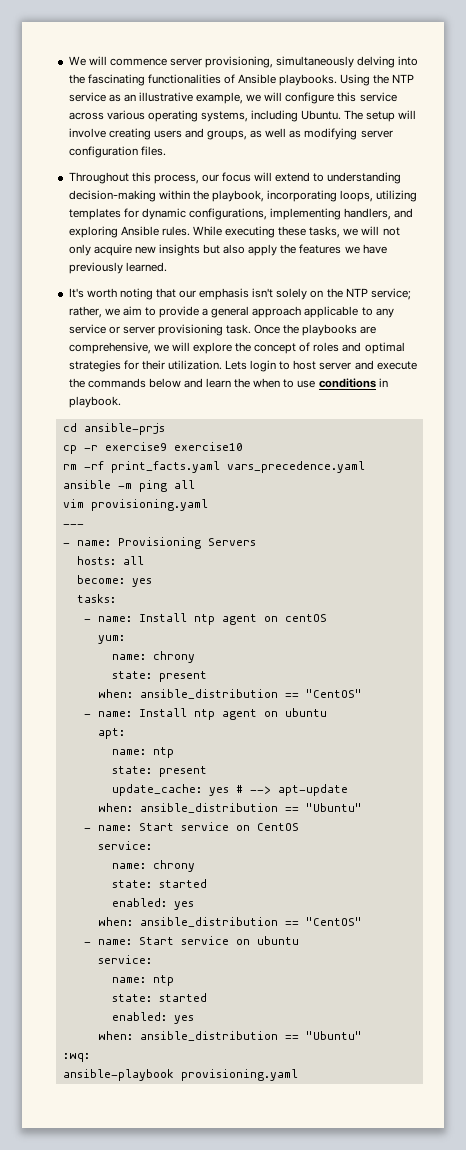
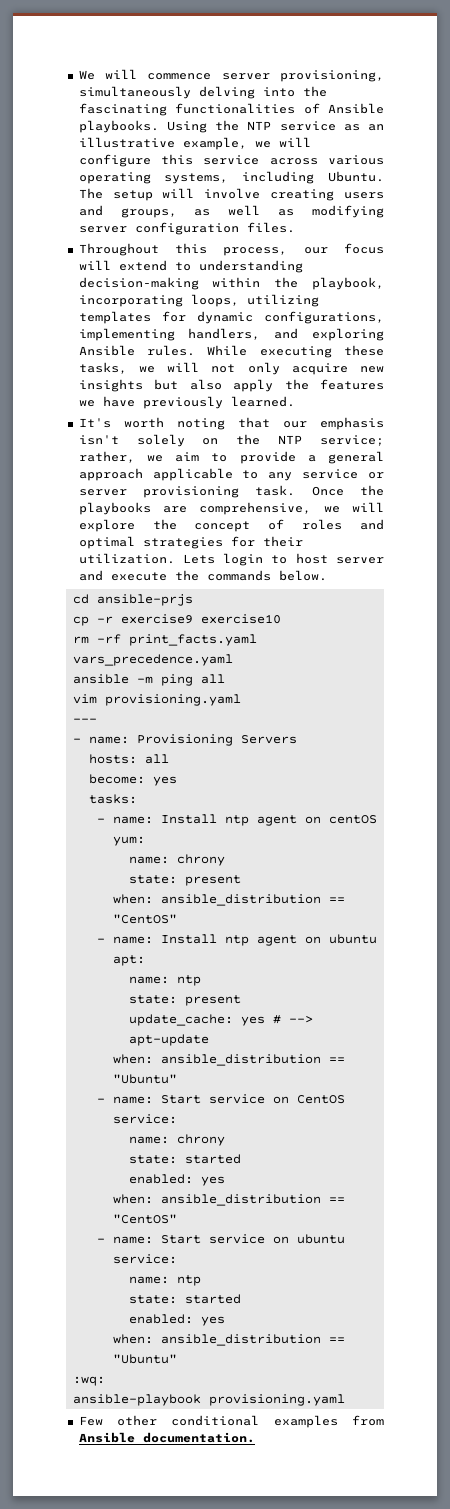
- Lets login to host server and execute the commands below and learn the when to use conditions in playbook.
+ Lets login to host server and execute the commands below.
+ Few other conditional examples from Ansible documentation.

